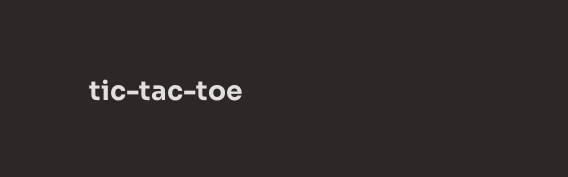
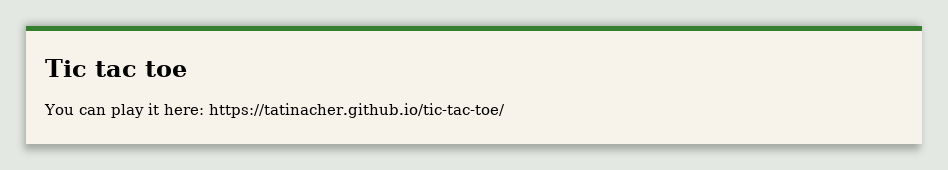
- tic-tac-toe
+ Tic tac toe
+ You can play it here: https://tatinacher.github.io/tic-tac-toe/

